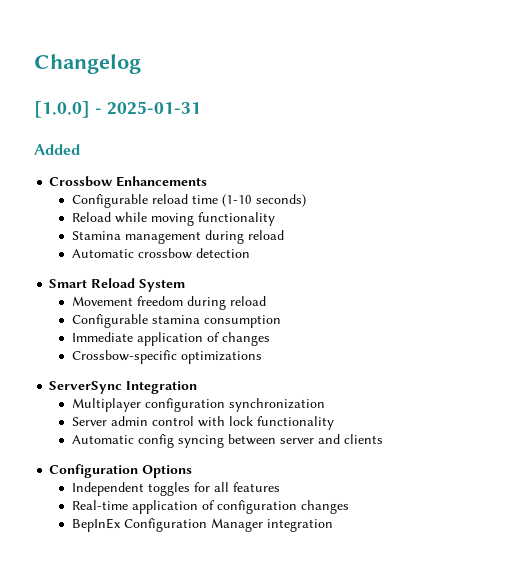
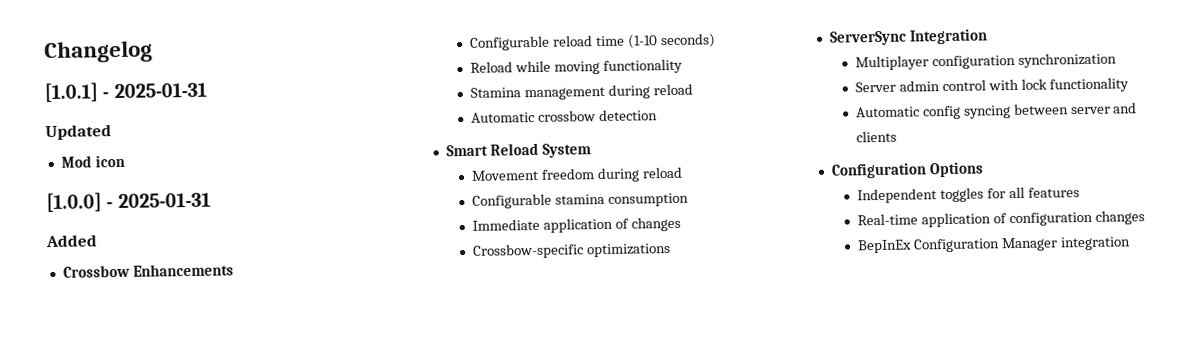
+ [1.0.1] - 2025-01-31
+ Updated
+ Mod icon

